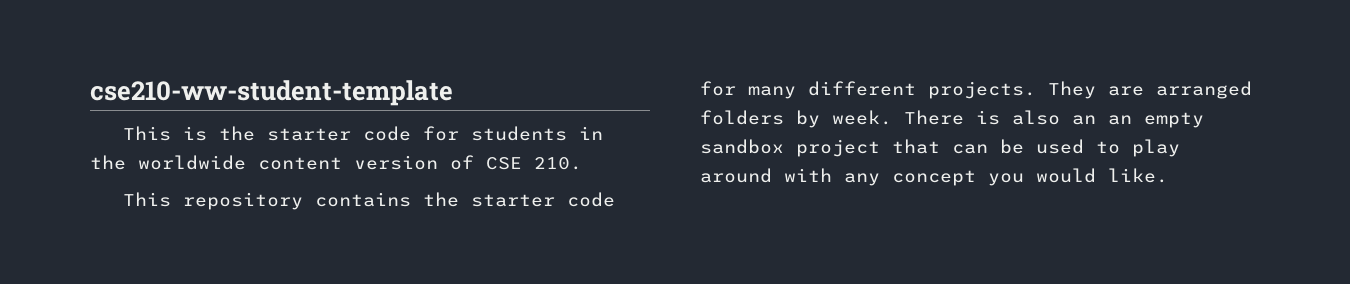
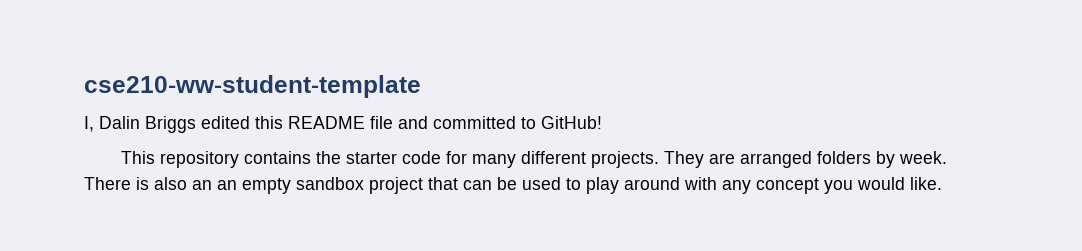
- This is the starter code for students in the worldwide content version of CSE 210.
+ I, Dalin Briggs edited this README file and committed to GitHub!

